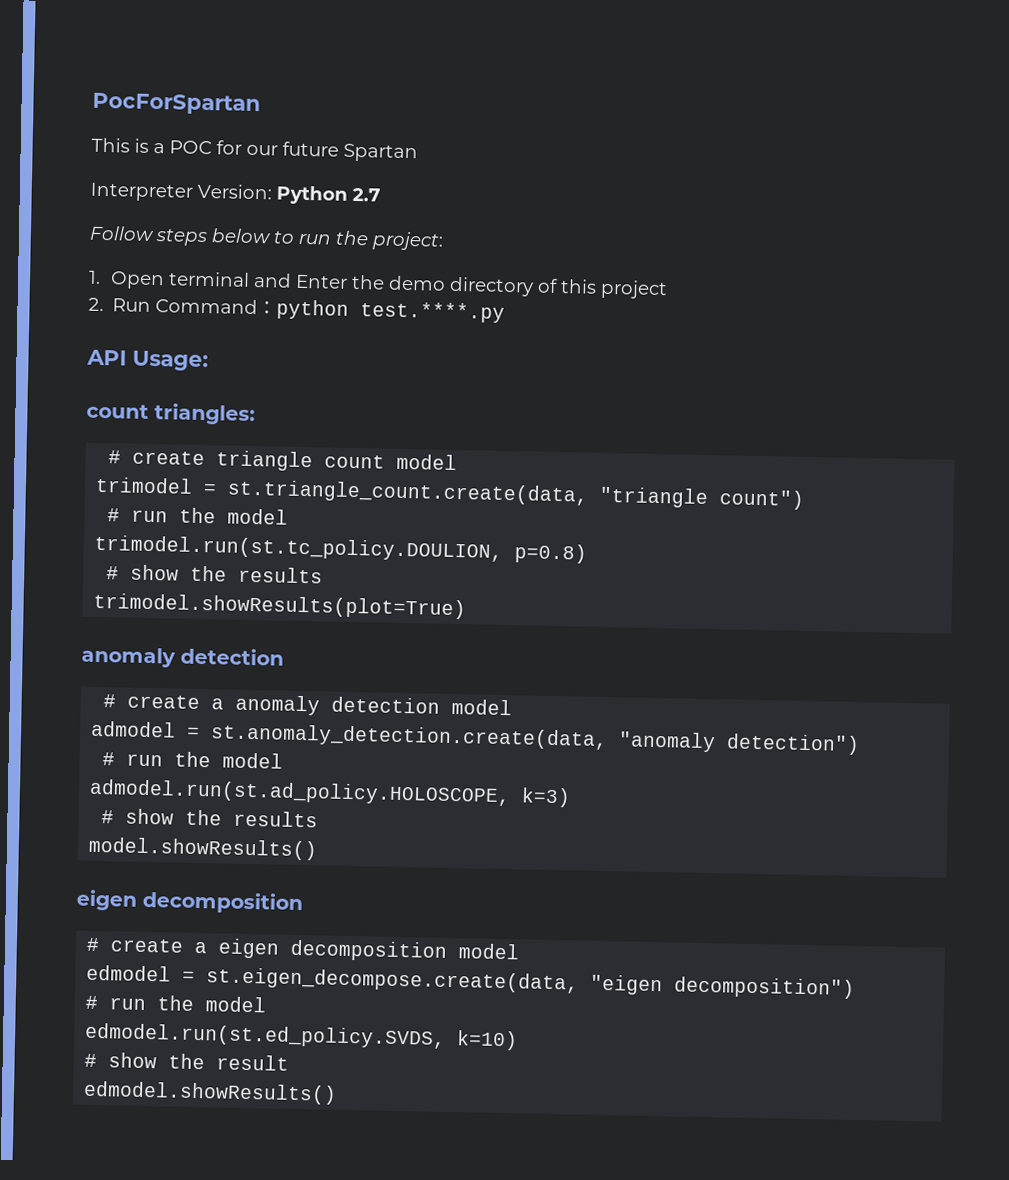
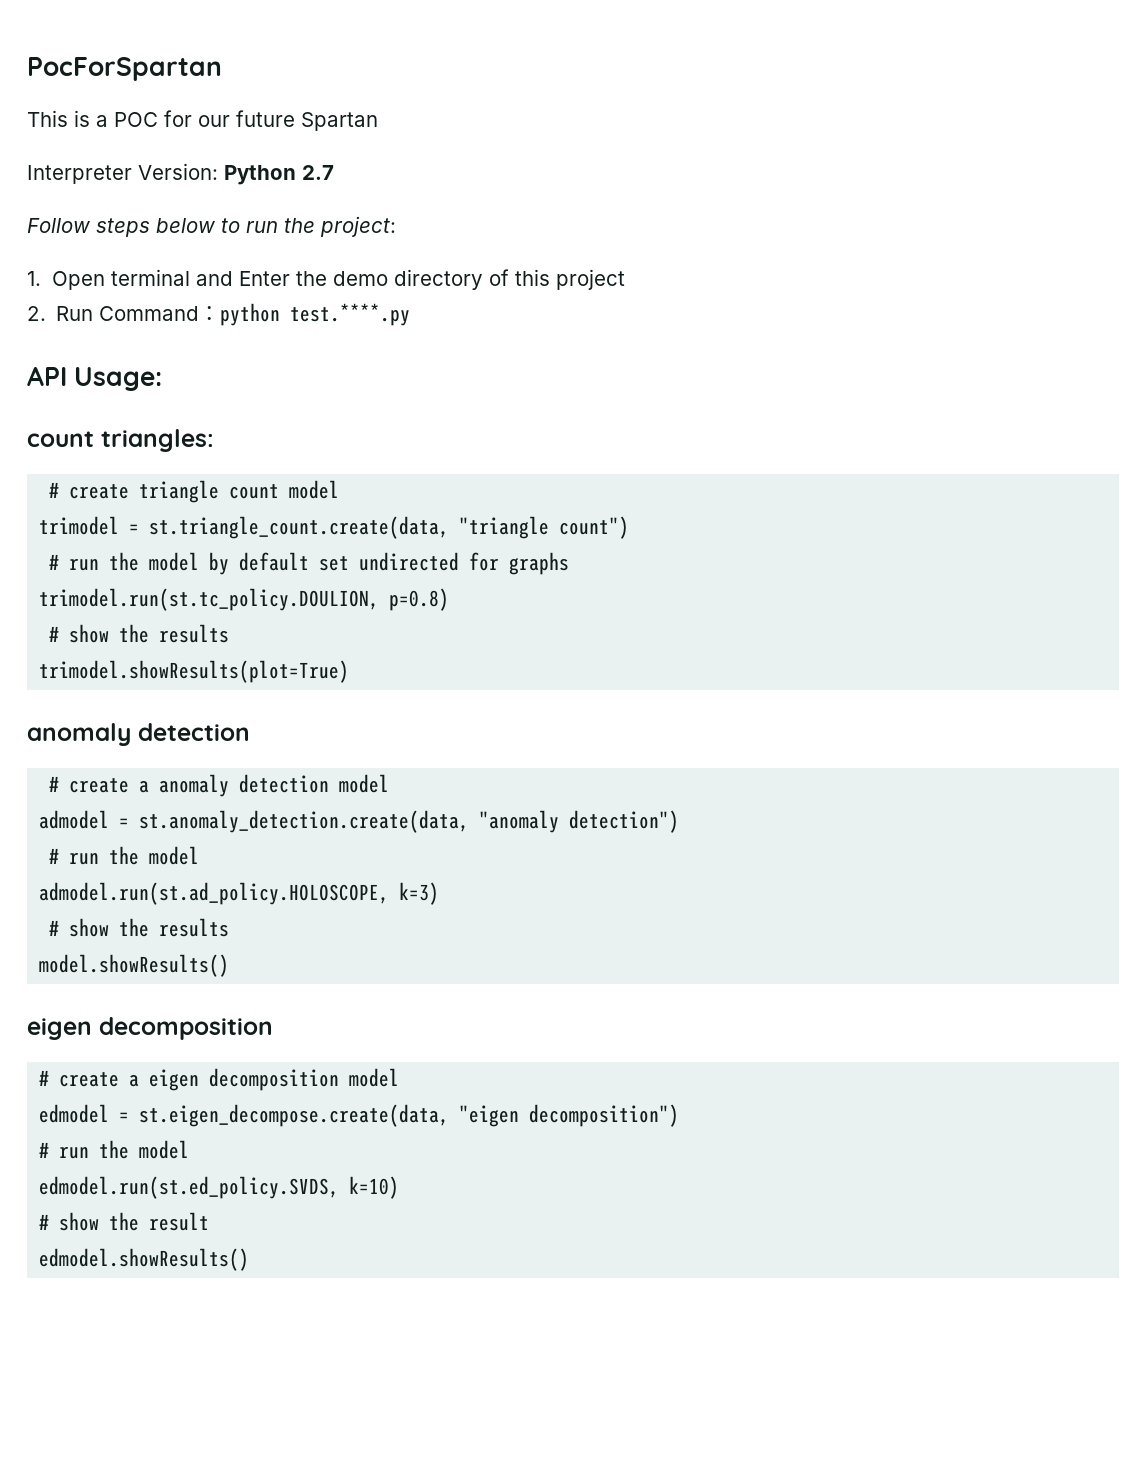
  trimodel = st.triangle_count.create(data, "triangle count")
- # run the model
+ # run the model by default set undirected for graphs

